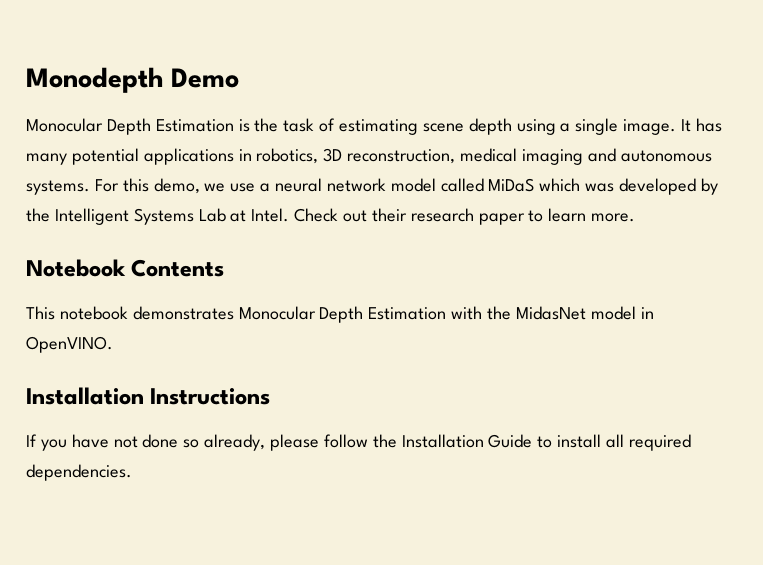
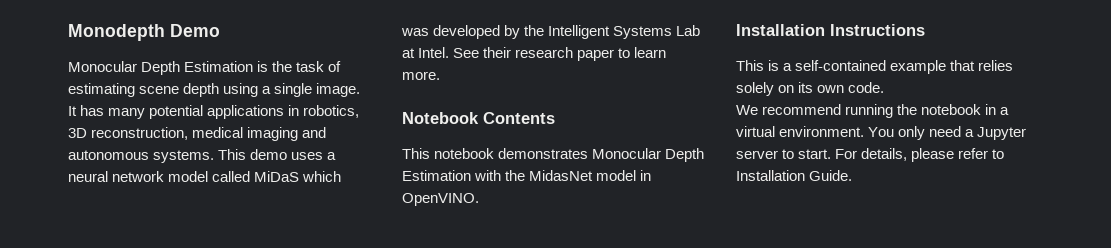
- For this demo, we use a neural network model called MiDaS which was developed by the Intelligent Systems Lab at Intel.
+ This demo uses a neural network model called MiDaS which was developed by the Intelligent Systems Lab at Intel.
- Check out their research paper to learn more.
+ See their research paper to learn more.
- If you have not done so already, please follow the Installation Guide to install all required dependencies.
+ This is a self-contained example that relies solely on its own code.
+ We recommend running the notebook in a virtual environment. You only need a Jupyter server to start. For details, please refer to Installation Guide.

